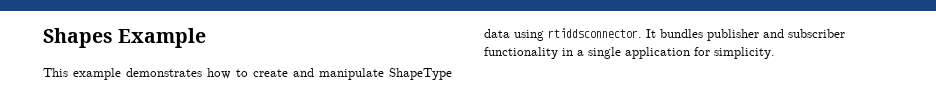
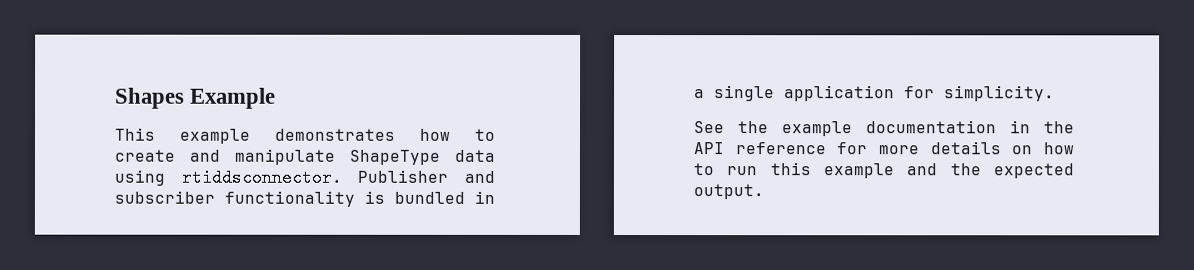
- It bundles publisher and subscriber functionality in a single application for simplicity.
+ Publisher and subscriber functionality is bundled in a single application for simplicity.
+ See the example documentation in the API reference for more details on how to run this example and the expected output.

